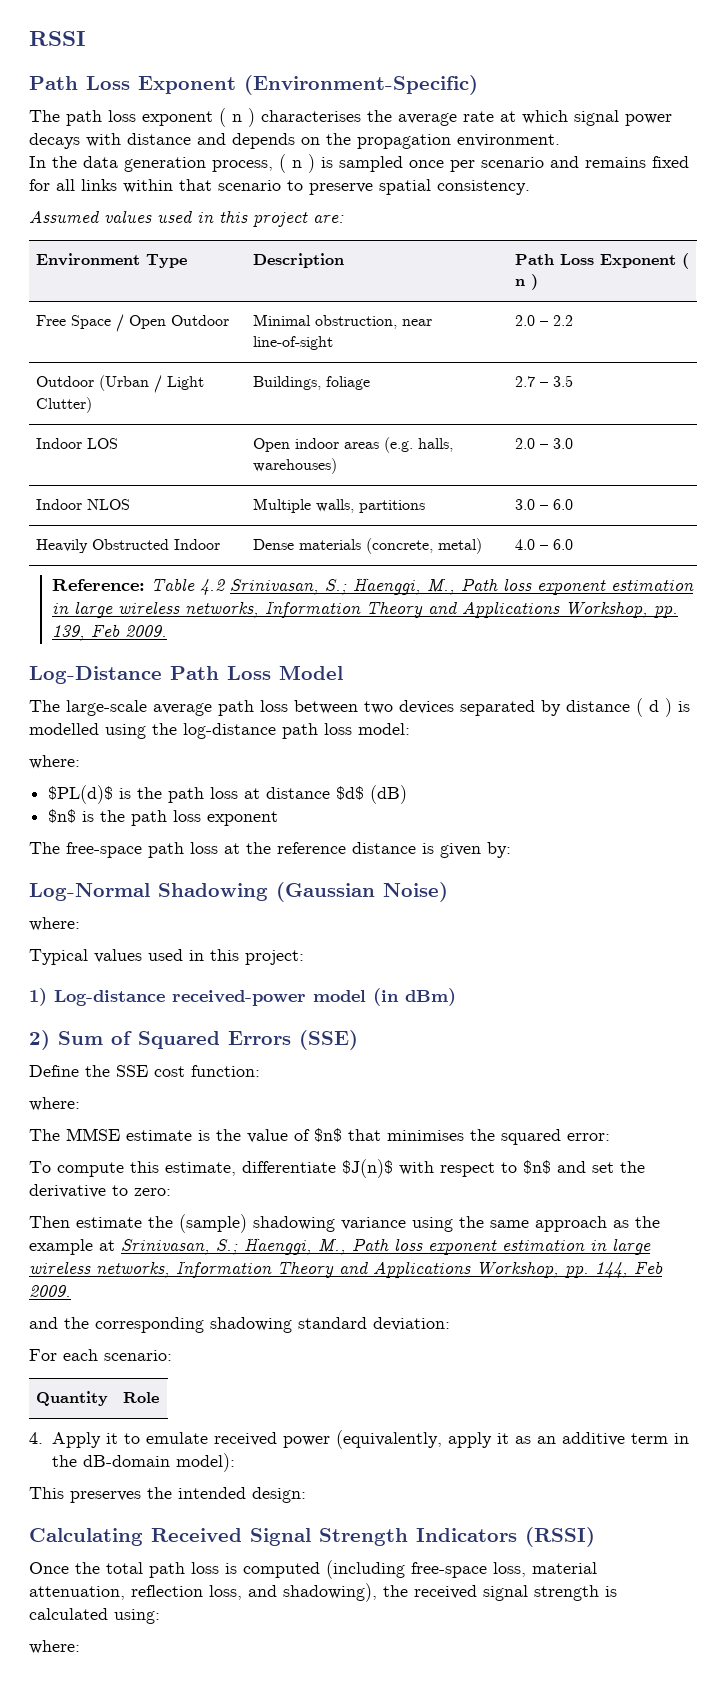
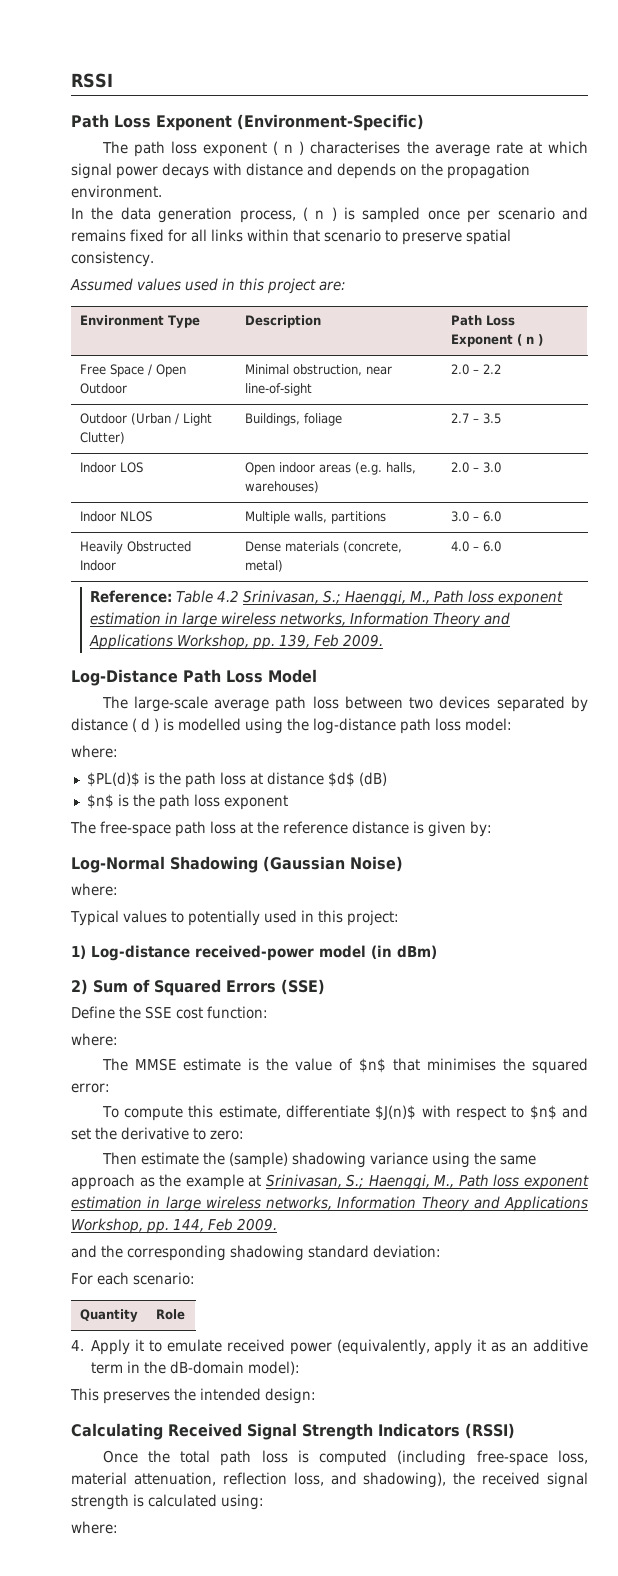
- Typical values used in this project:
+ Typical values to potentially used in this project:

